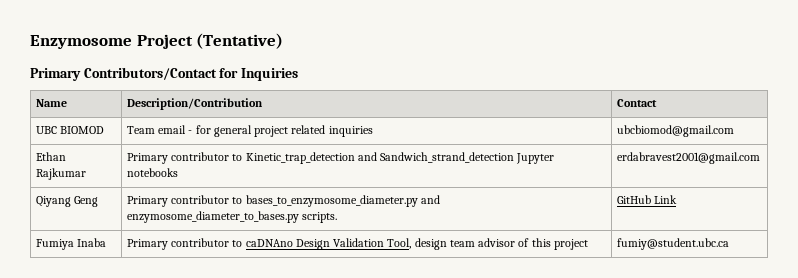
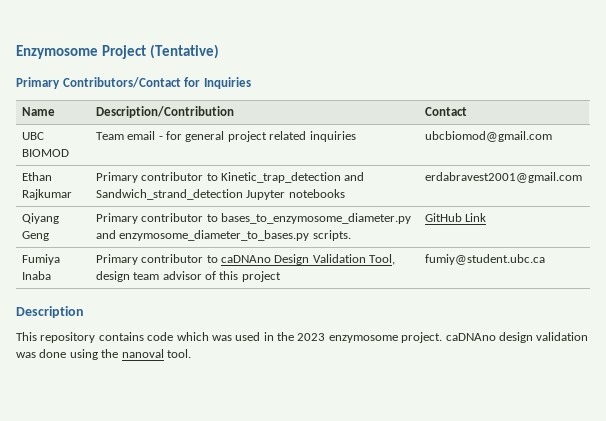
+ Description
+ This repository contains code which was used in the 2023 enzymosome project. caDNAno design validation was done using the nanoval tool.

